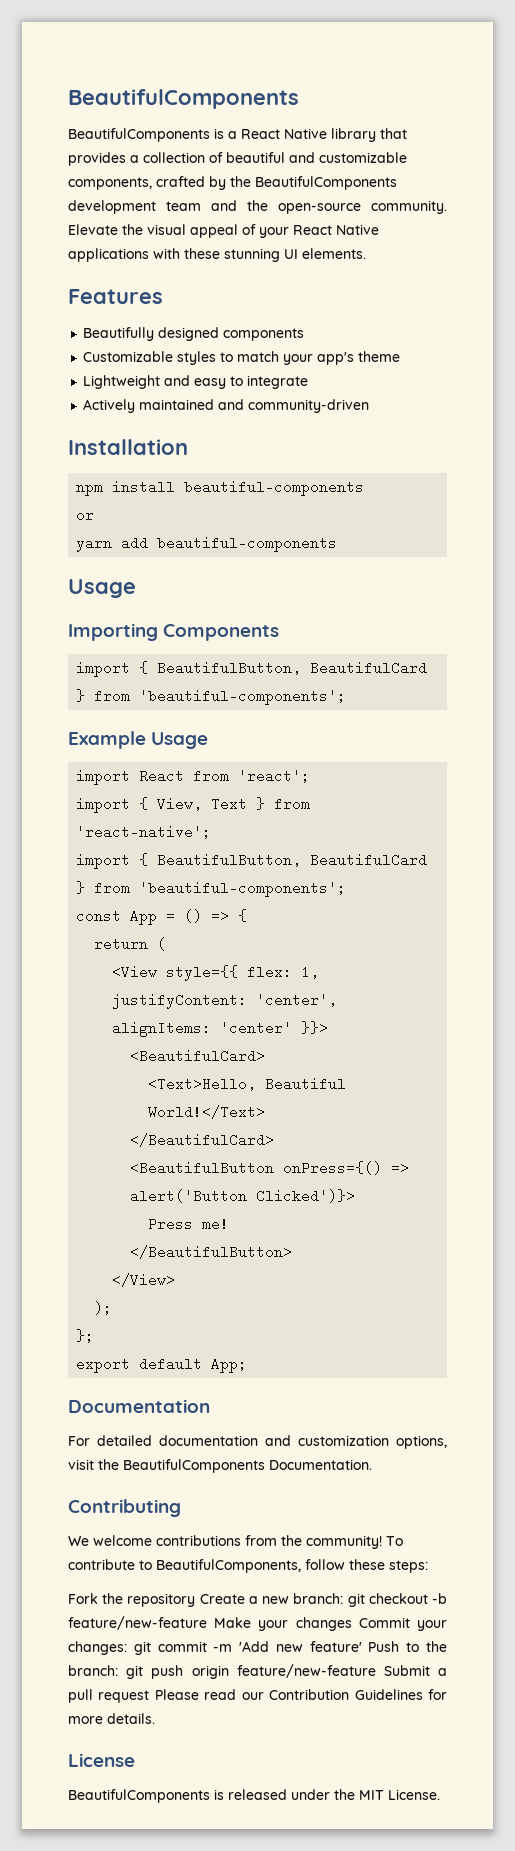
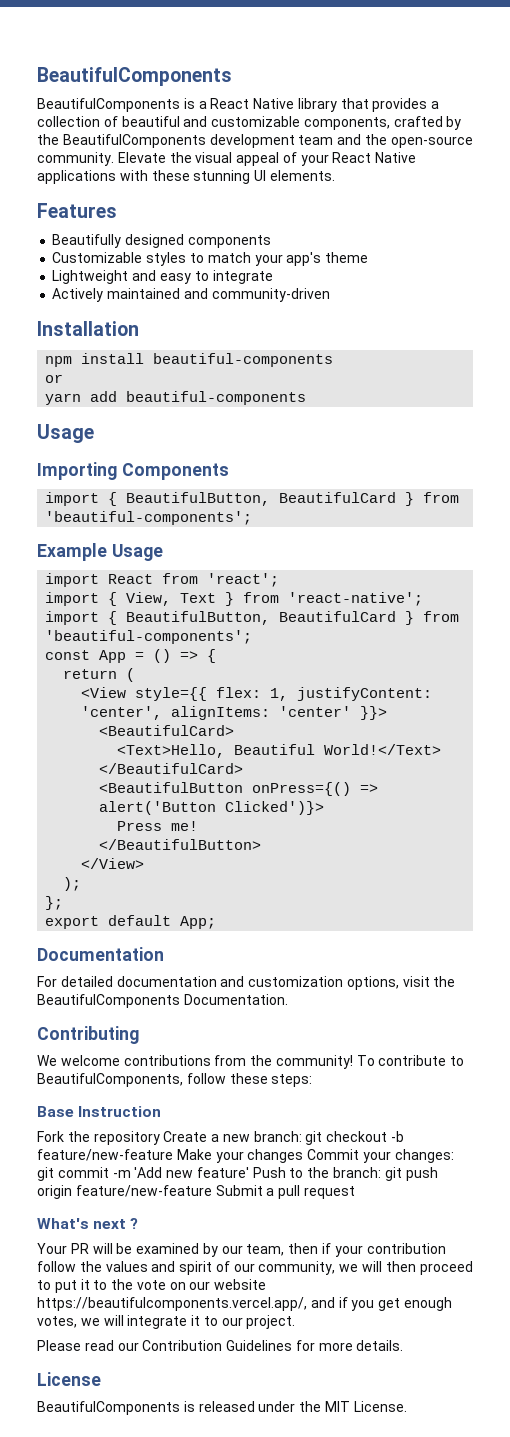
+ Base Instruction
- Fork the repository Create a new branch: git checkout -b feature/new-feature Make your changes Commit your changes: git commit -m 'Add new feature' Push to the branch: git push origin feature/new-feature Submit a pull request Please read our Contribution Guidelines for more details.
+ Fork the repository Create a new branch: git checkout -b feature/new-feature Make your changes Commit your changes: git commit -m 'Add new feature' Push to the branch: git push origin feature/new-feature Submit a pull request
+ What's next ?
+ Your PR will be examined by our team, then if your contribution follow the values and spirit of our community, we will then proceed to put it to the vote on our website https://beautifulcomponents.vercel.app/, and if you get enough votes, we will integrate it to our project.
+ Please read our Contribution Guidelines for more details.

